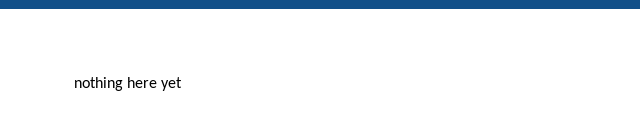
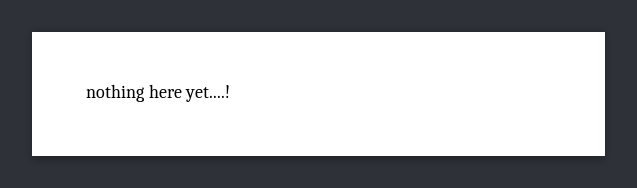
- nothing here yet
+ nothing here yet....!

